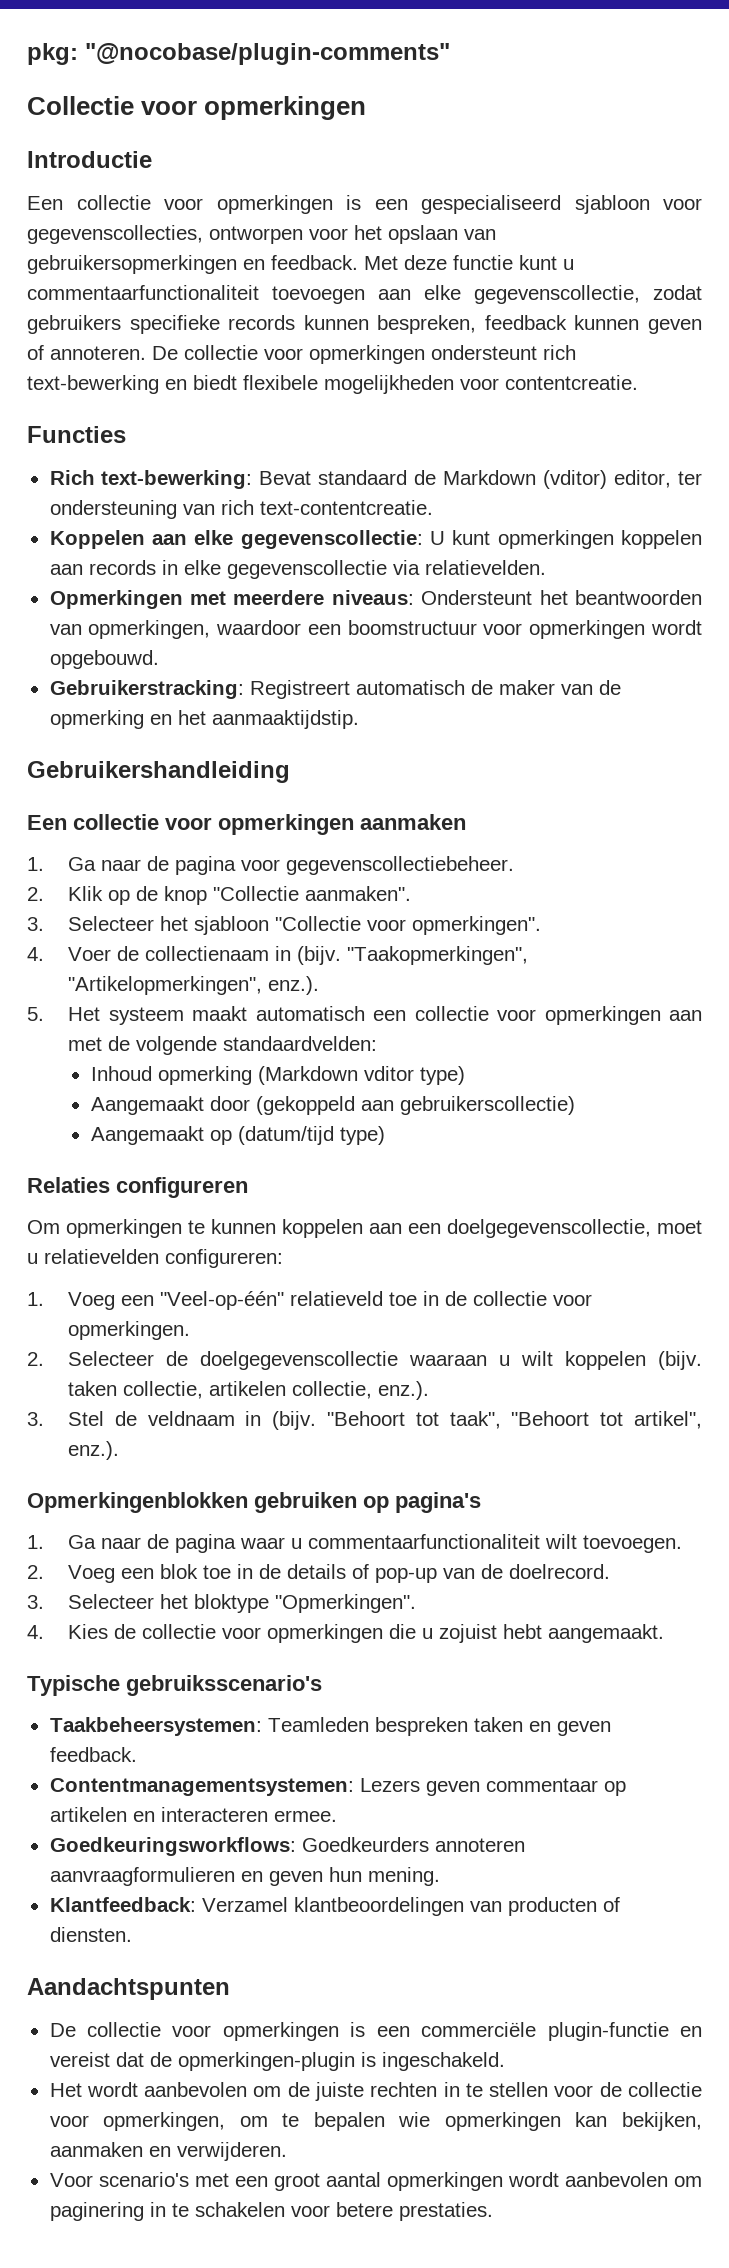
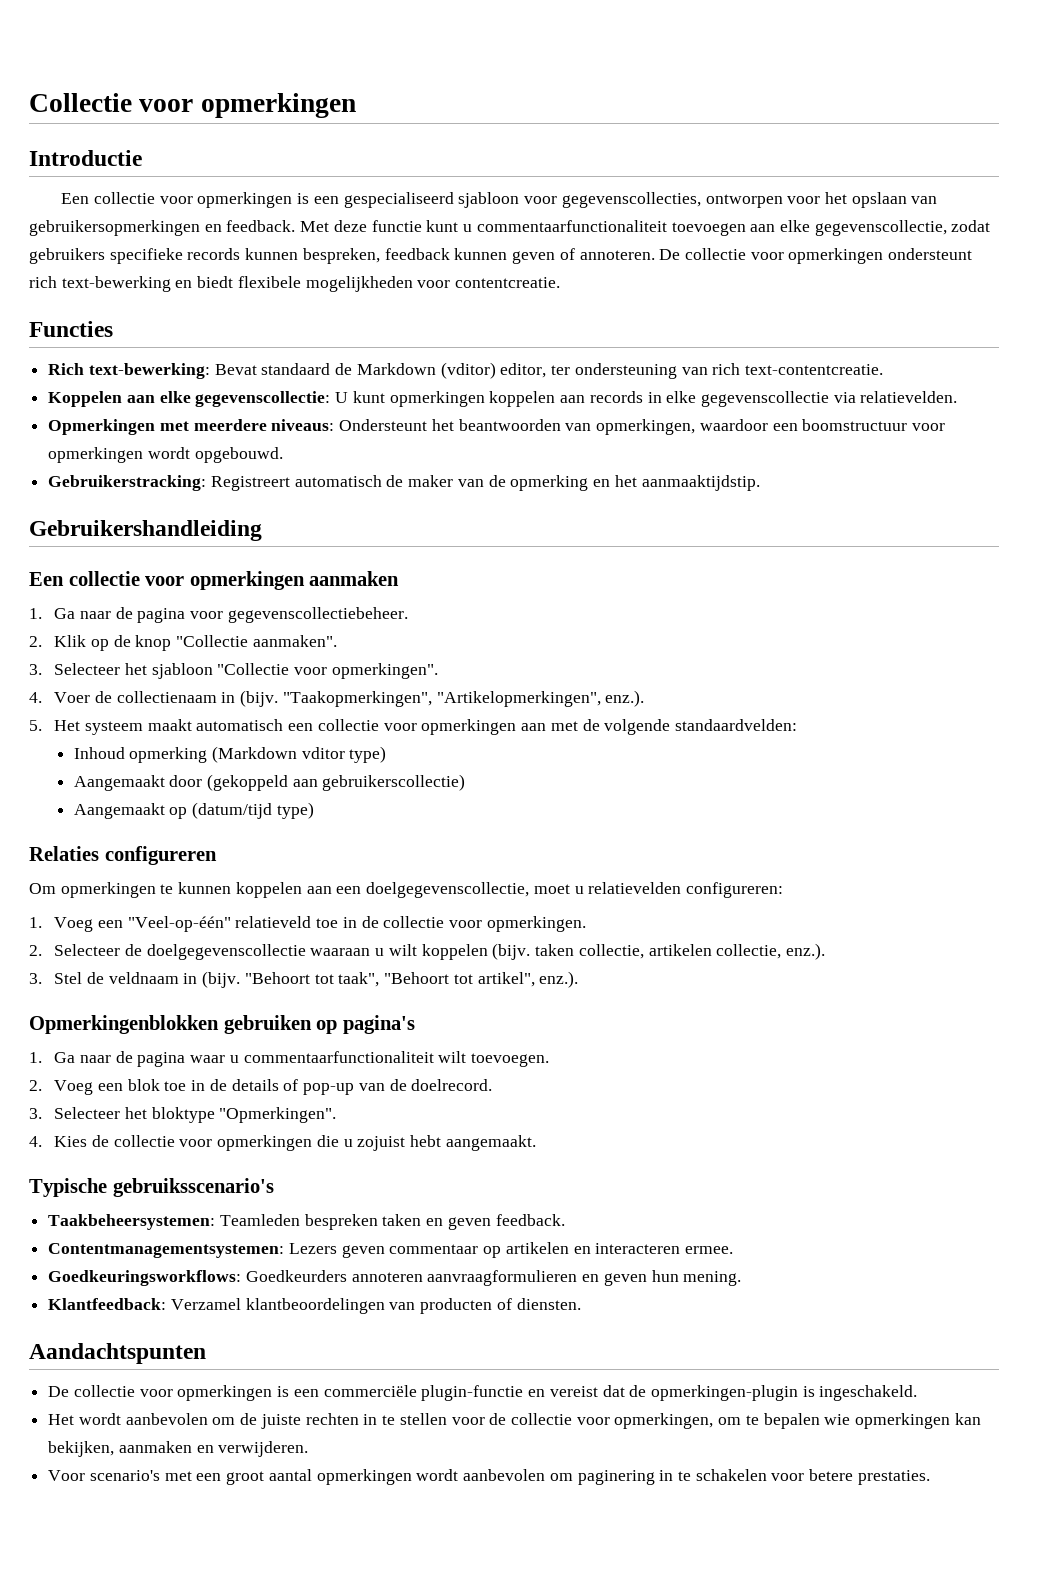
- pkg: "@nocobase/plugin-comments"

